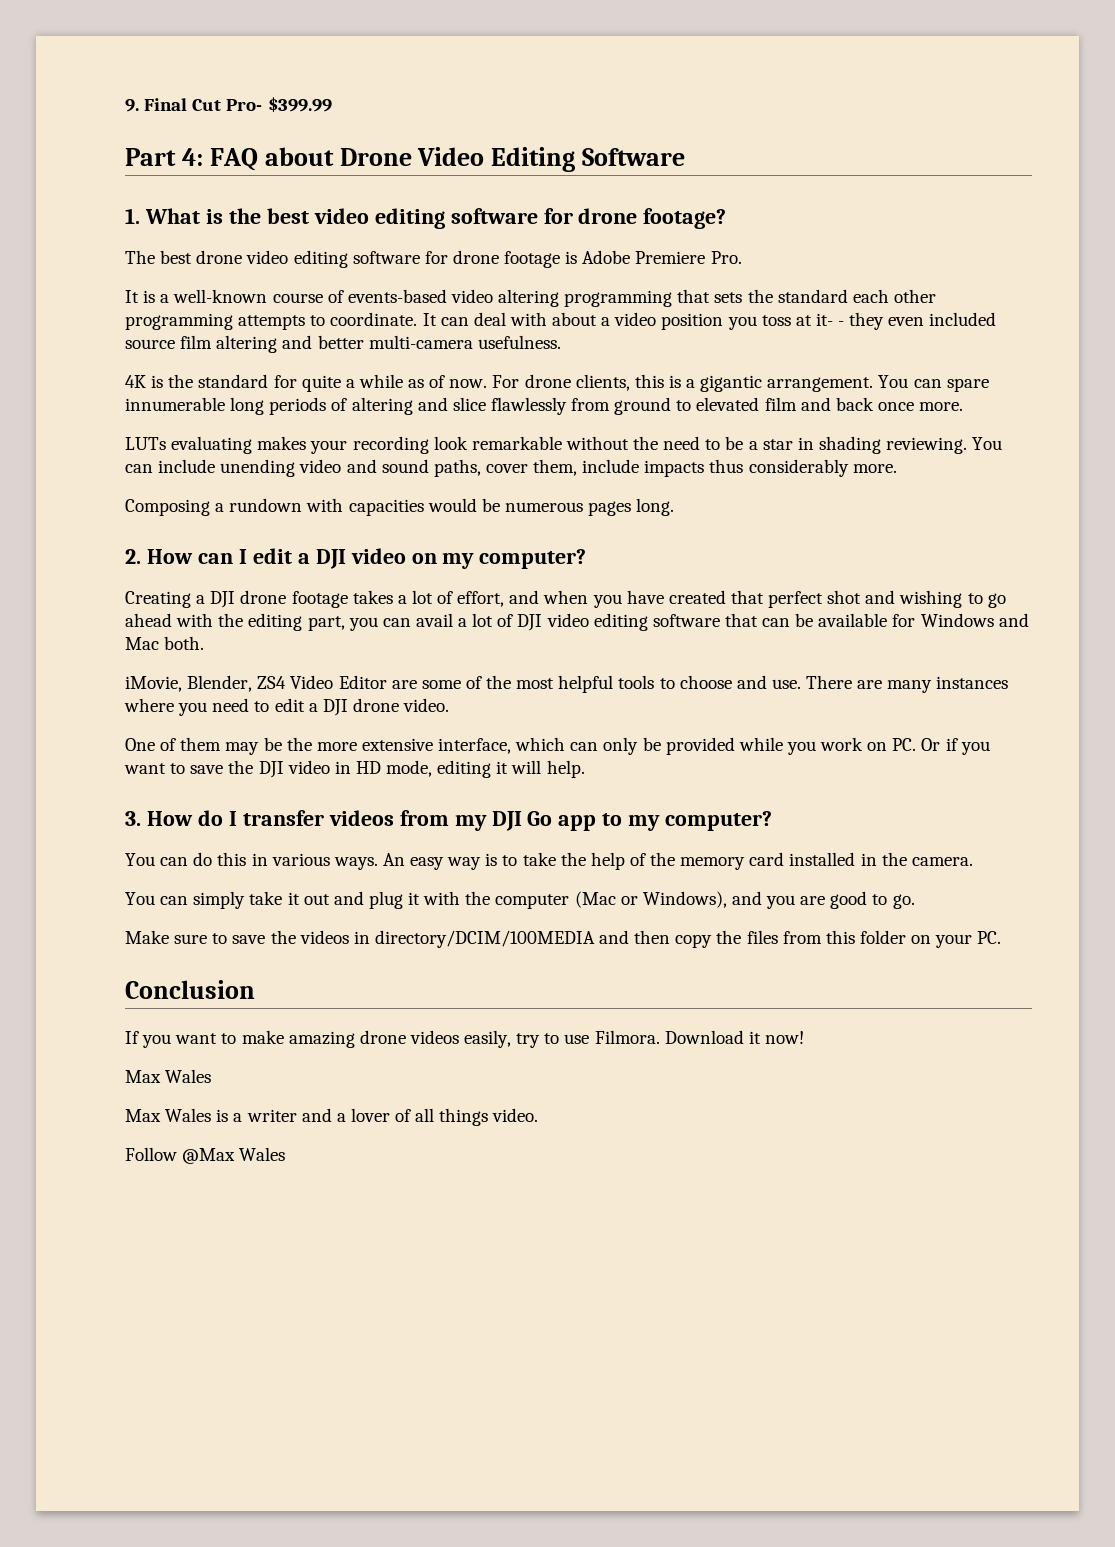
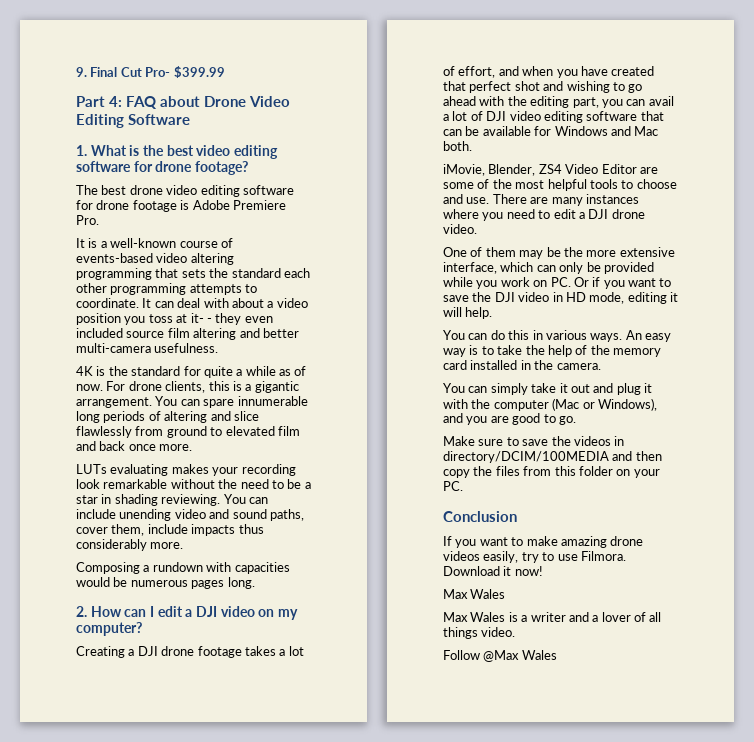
- 3. How do I transfer videos from my DJI Go app to my computer?

